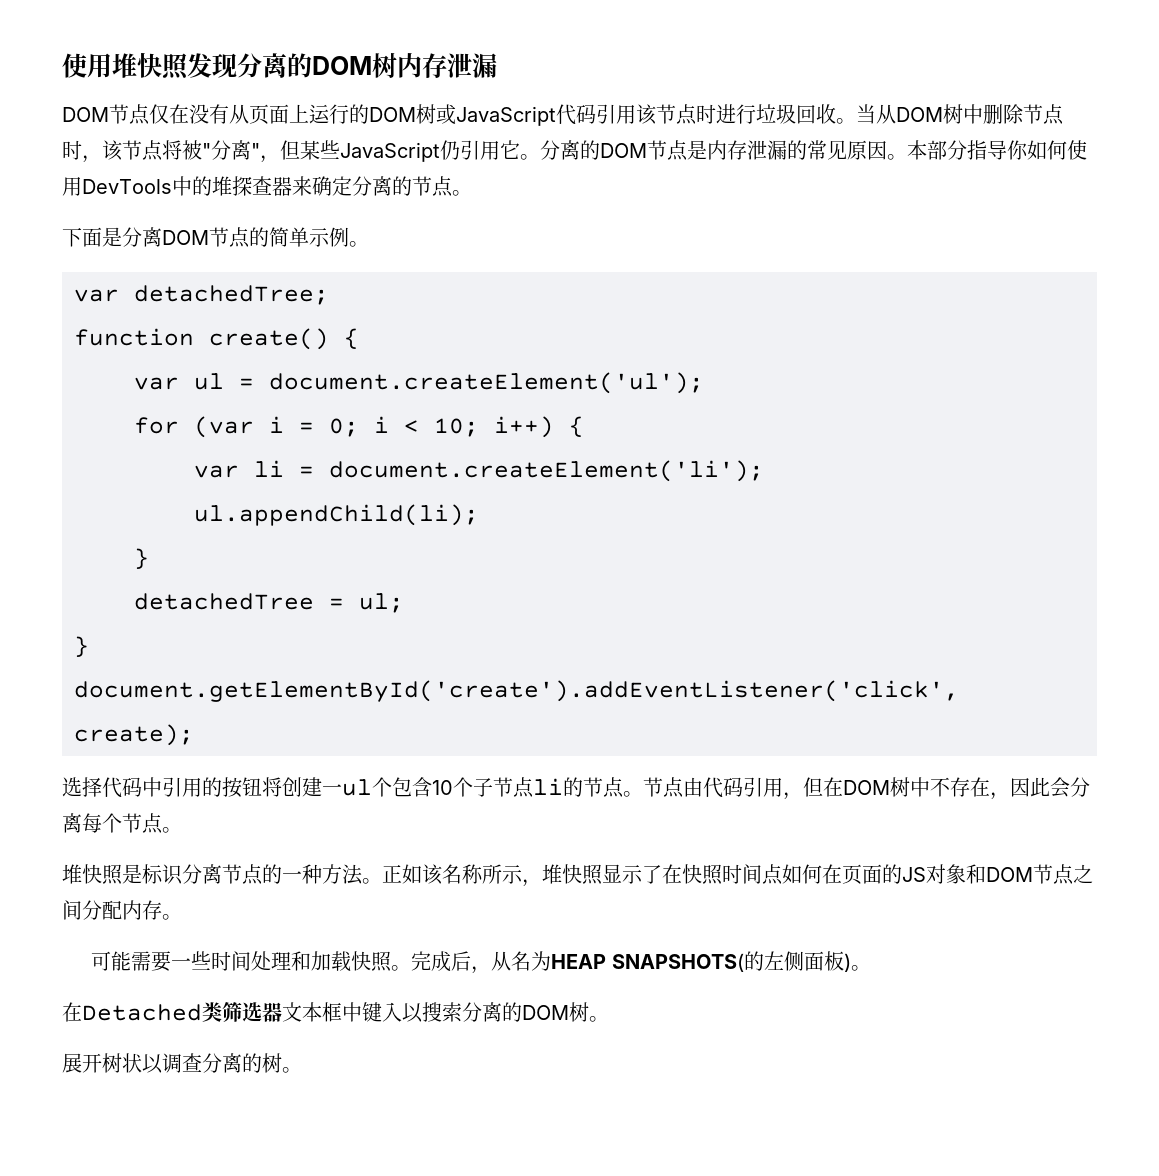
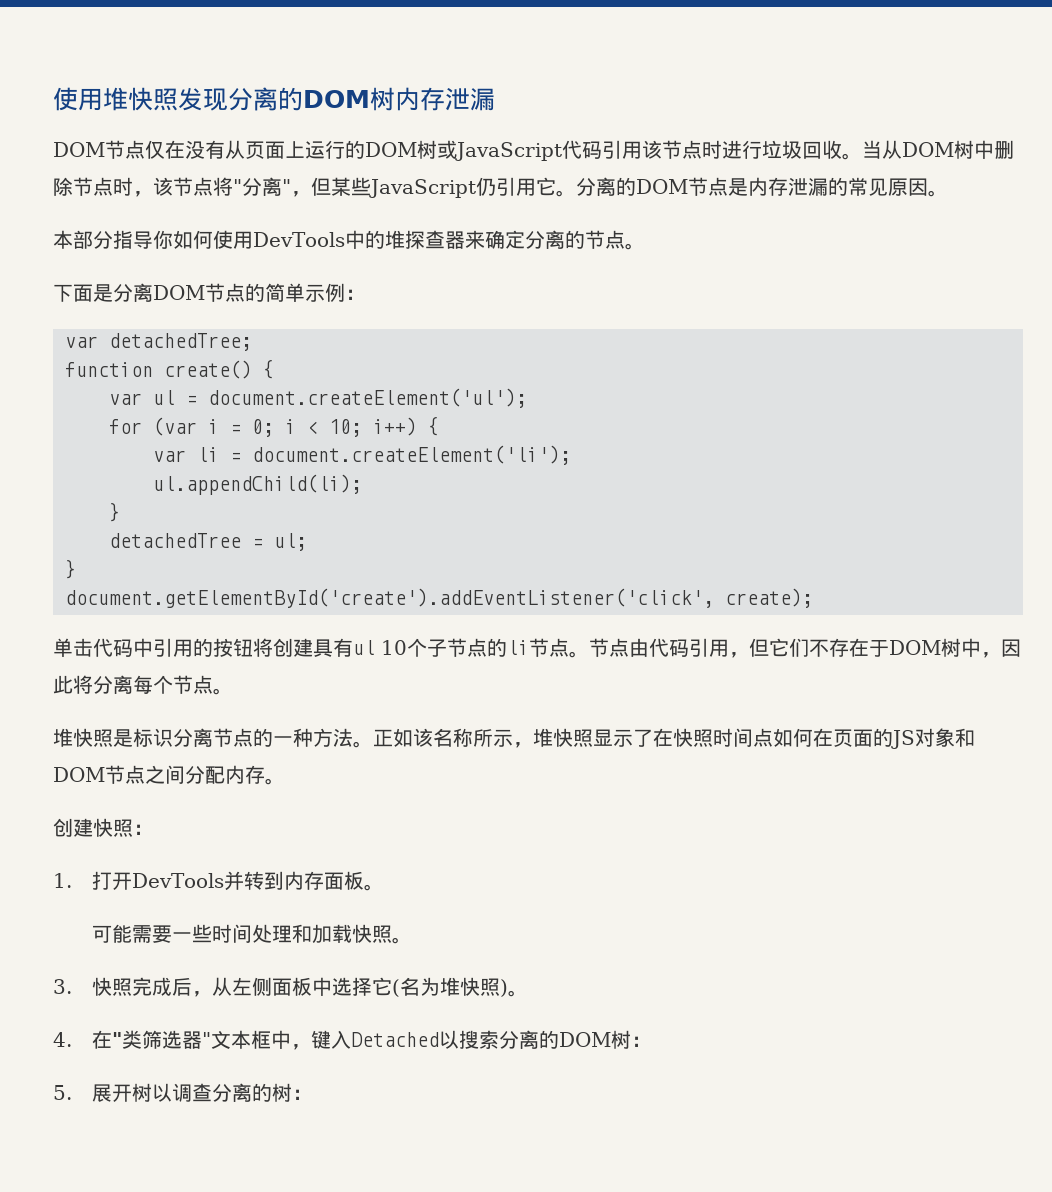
- 当从DOM树中删除节点时，该节点将被"分离"，但某些JavaScript仍引用它。
+ 当从DOM树中删除节点时，该节点将"分离"，但某些JavaScript仍引用它。
- 分离的DOM节点是内存泄漏的常见原因。本部分指导你如何使用DevTools中的堆探查器来确定分离的节点。
+ 分离的DOM节点是内存泄漏的常见原因。
+ 本部分指导你如何使用DevTools中的堆探查器来确定分离的节点。
- 下面是分离DOM节点的简单示例。
+ 下面是分离DOM节点的简单示例：
- 选择代码中引用的按钮将创建一ul个包含10个子节点li的节点。
+ 单击代码中引用的按钮将创建具有ul 10个子节点的li节点。
- 节点由代码引用，但在DOM树中不存在，因此会分离每个节点。
+ 节点由代码引用，但它们不存在于DOM树中，因此将分离每个节点。
+ 创建快照：
+ 1.打开DevTools并转到内存面板。
- 可能需要一些时间处理和加载快照。完成后，从名为HEAP SNAPSHOTS(的左侧面板)。
+ 可能需要一些时间处理和加载快照。
+ 3.快照完成后，从左侧面板中选择它(名为堆快照)。
- 在Detached类筛选器文本框中键入以搜索分离的DOM树。
- 展开树状以调查分离的树。
+ 4.在"类筛选器"文本框中，键入Detached以搜索分离的DOM树：
+ 5.展开树以调查分离的树：

